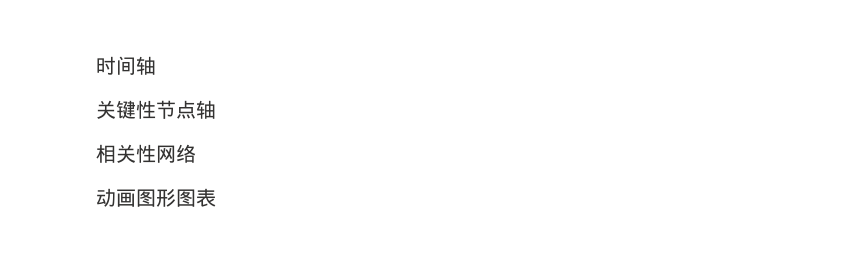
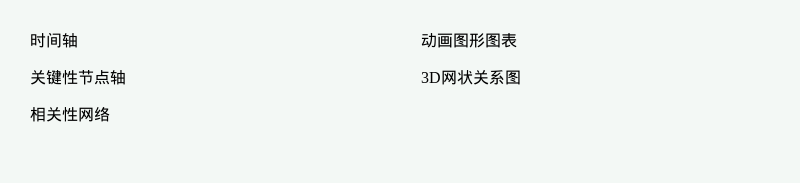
+ 3D网状关系图

